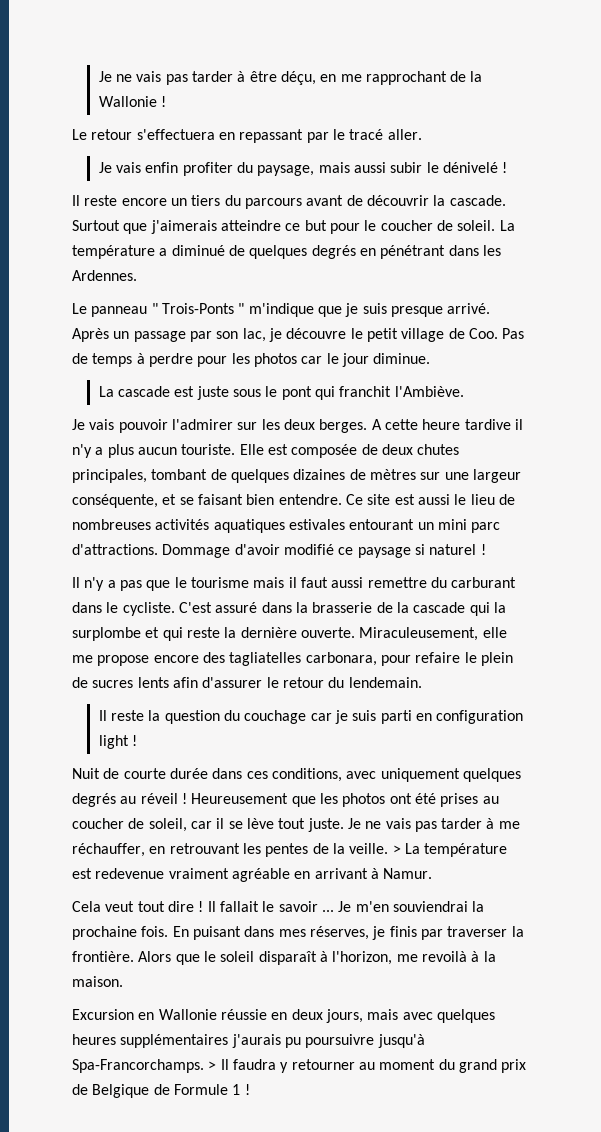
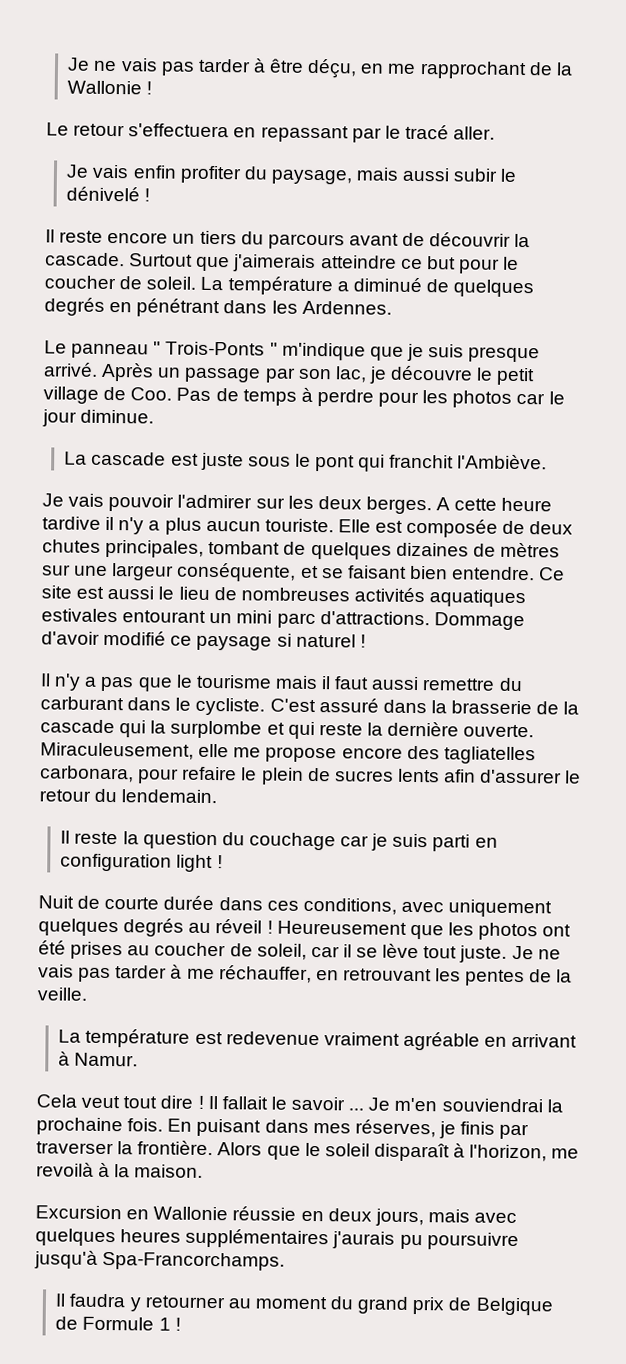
- Je ne vais pas tarder à me réchauffer, en retrouvant les pentes de la veille. > La température est redevenue vraiment agréable en arrivant à Namur.
+ Je ne vais pas tarder à me réchauffer, en retrouvant les pentes de la veille.
+ La température est redevenue vraiment agréable en arrivant à Namur.
- Excursion en Wallonie réussie en deux jours, mais avec quelques heures supplémentaires j'aurais pu poursuivre jusqu'à Spa-Francorchamps. > Il faudra y retourner au moment du grand prix de Belgique de Formule 1 !
+ Excursion en Wallonie réussie en deux jours, mais avec quelques heures supplémentaires j'aurais pu poursuivre jusqu'à Spa-Francorchamps.
+ Il faudra y retourner au moment du grand prix de Belgique de Formule 1 !

